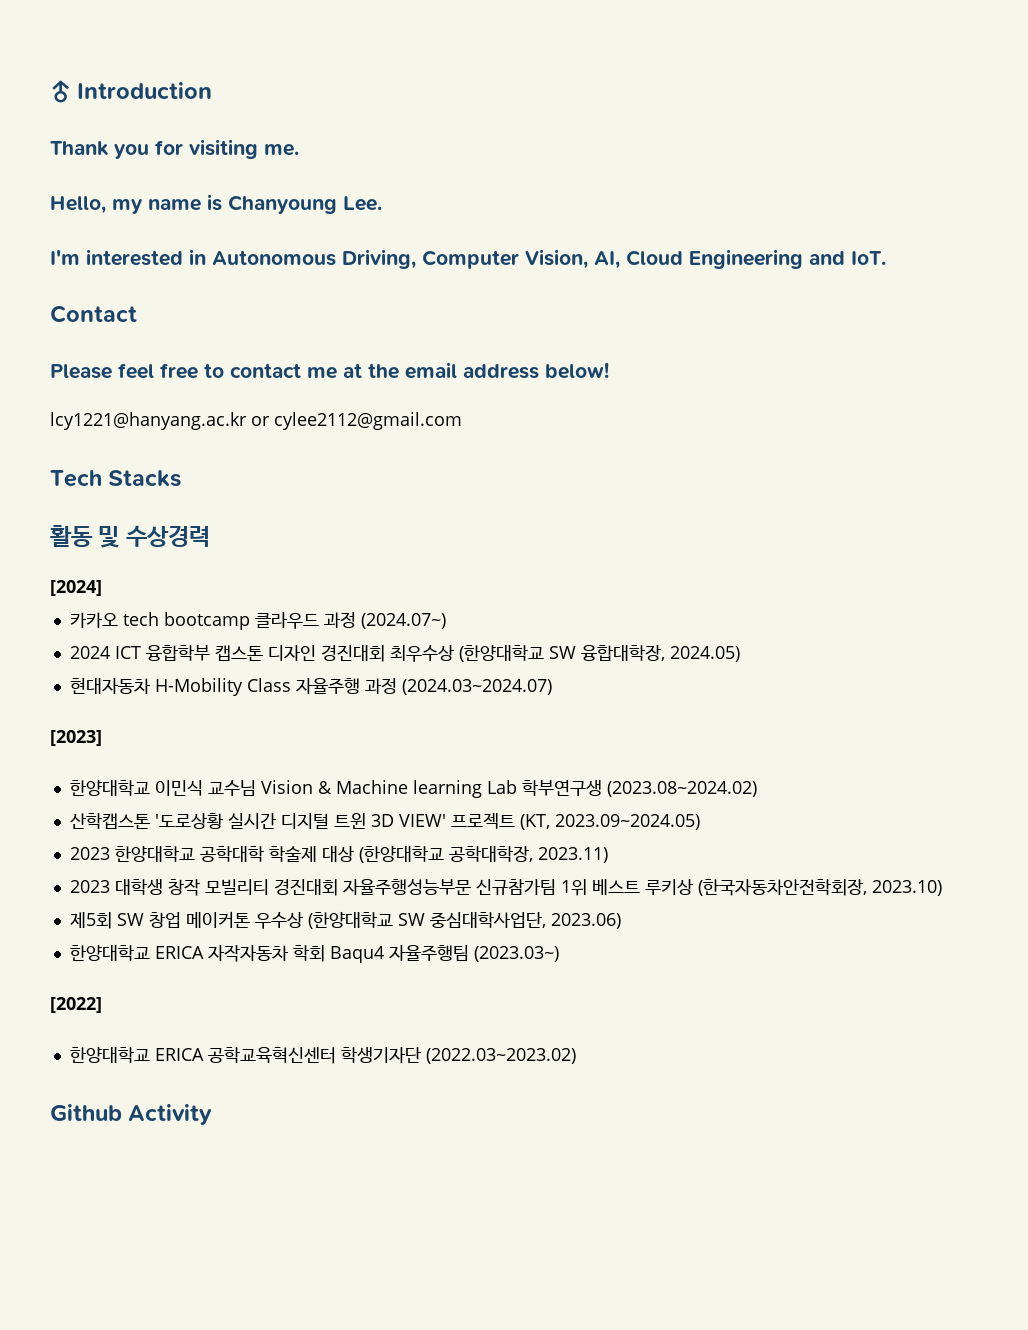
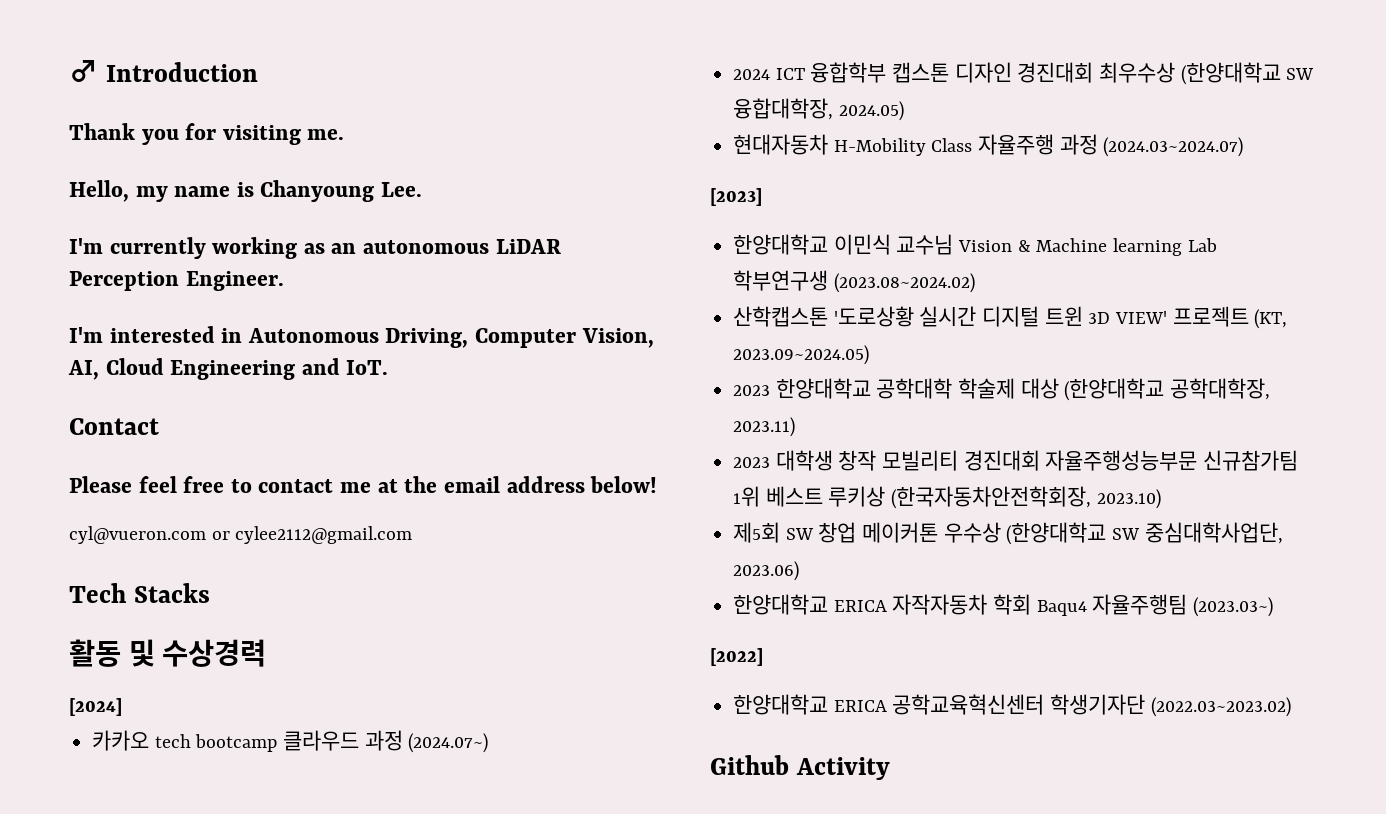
+ I'm currently working as an autonomous LiDAR Perception Engineer.
- lcy1221@hanyang.ac.kr or cylee2112@gmail.com
+ cyl@vueron.com or cylee2112@gmail.com

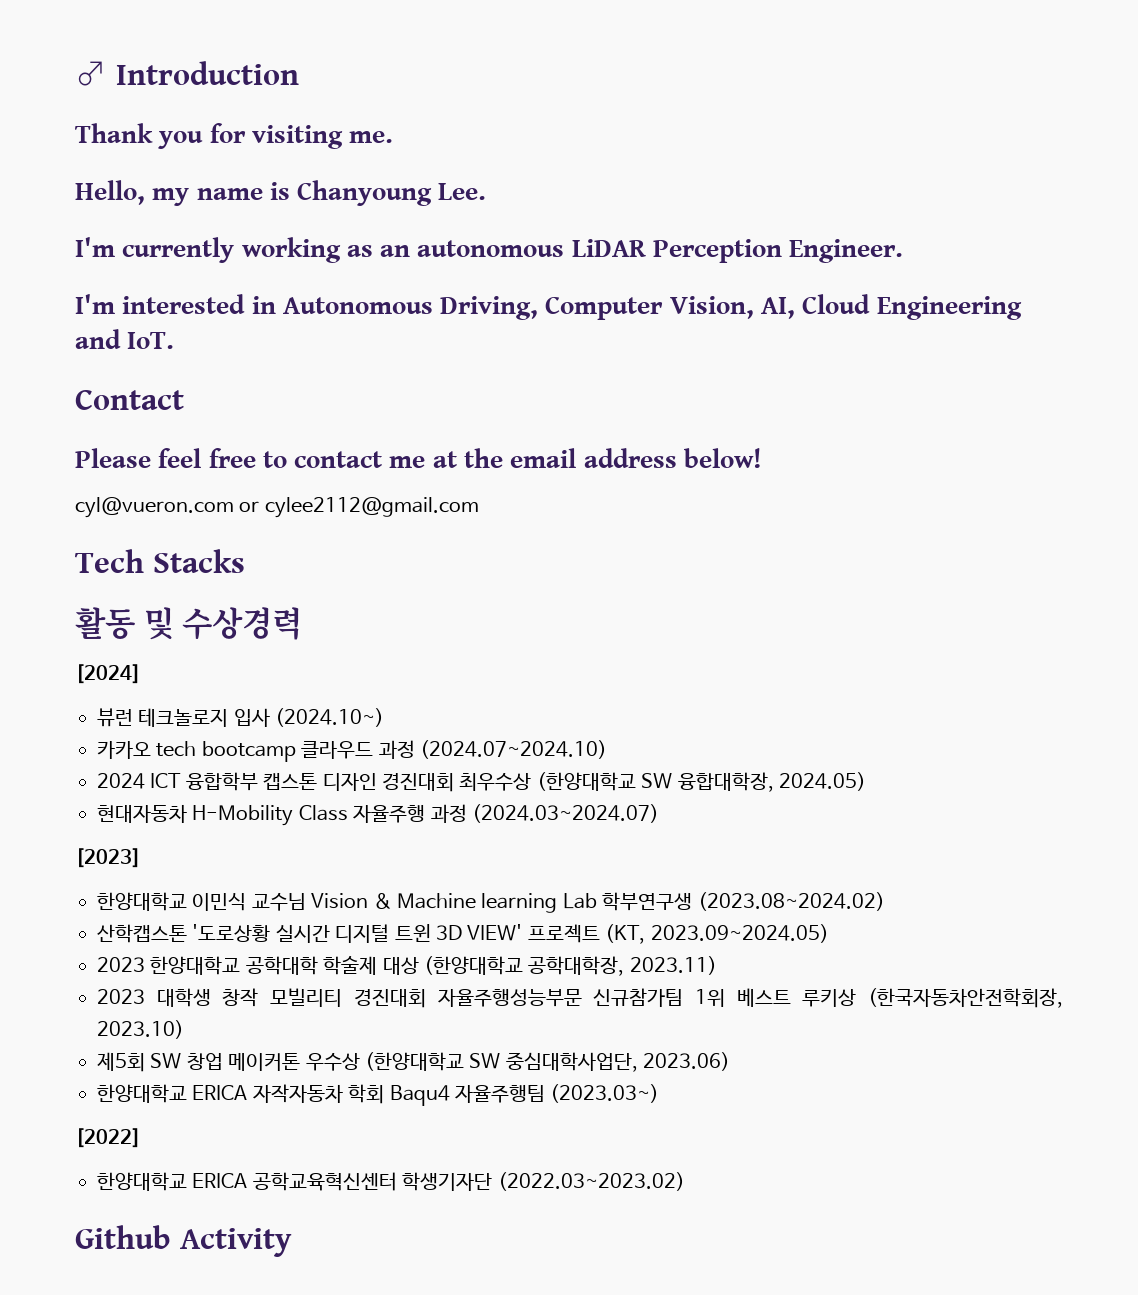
+ 뷰런 테크놀로지 입사 (2024.10~)
- 카카오 tech bootcamp 클라우드 과정 (2024.07~)
+ 카카오 tech bootcamp 클라우드 과정 (2024.07~2024.10)

